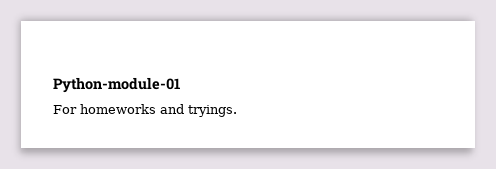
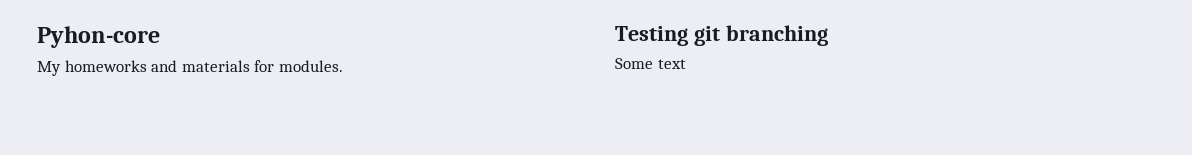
- Python-module-01
- For homeworks and tryings.
+ Pyhon-core
+ My homeworks and materials for modules.
+ Testing git branching
+ Some text

